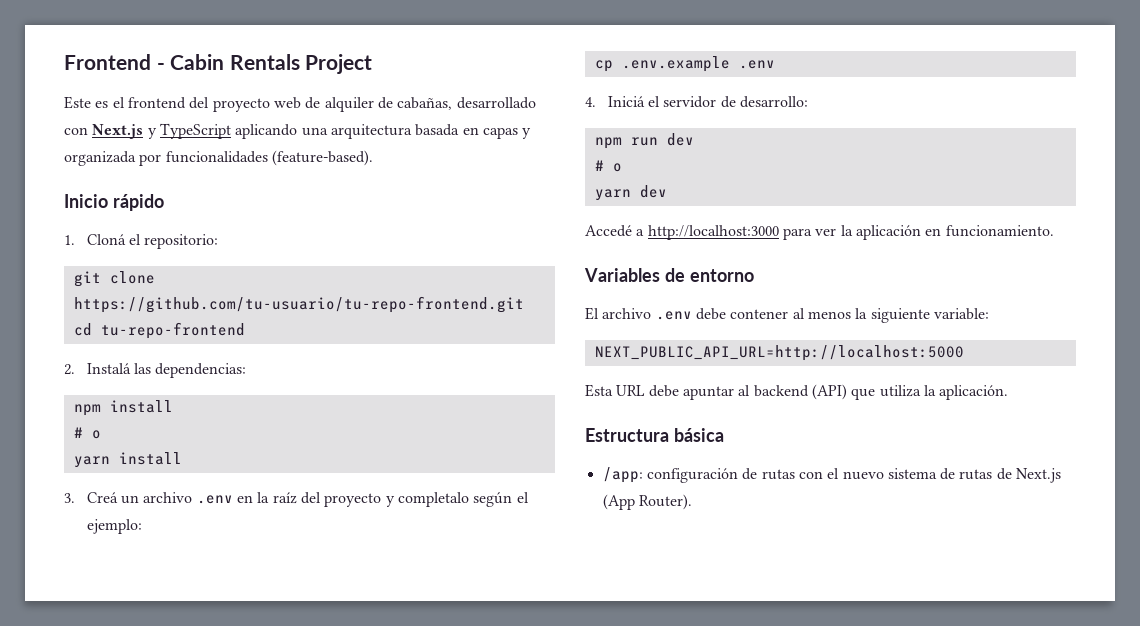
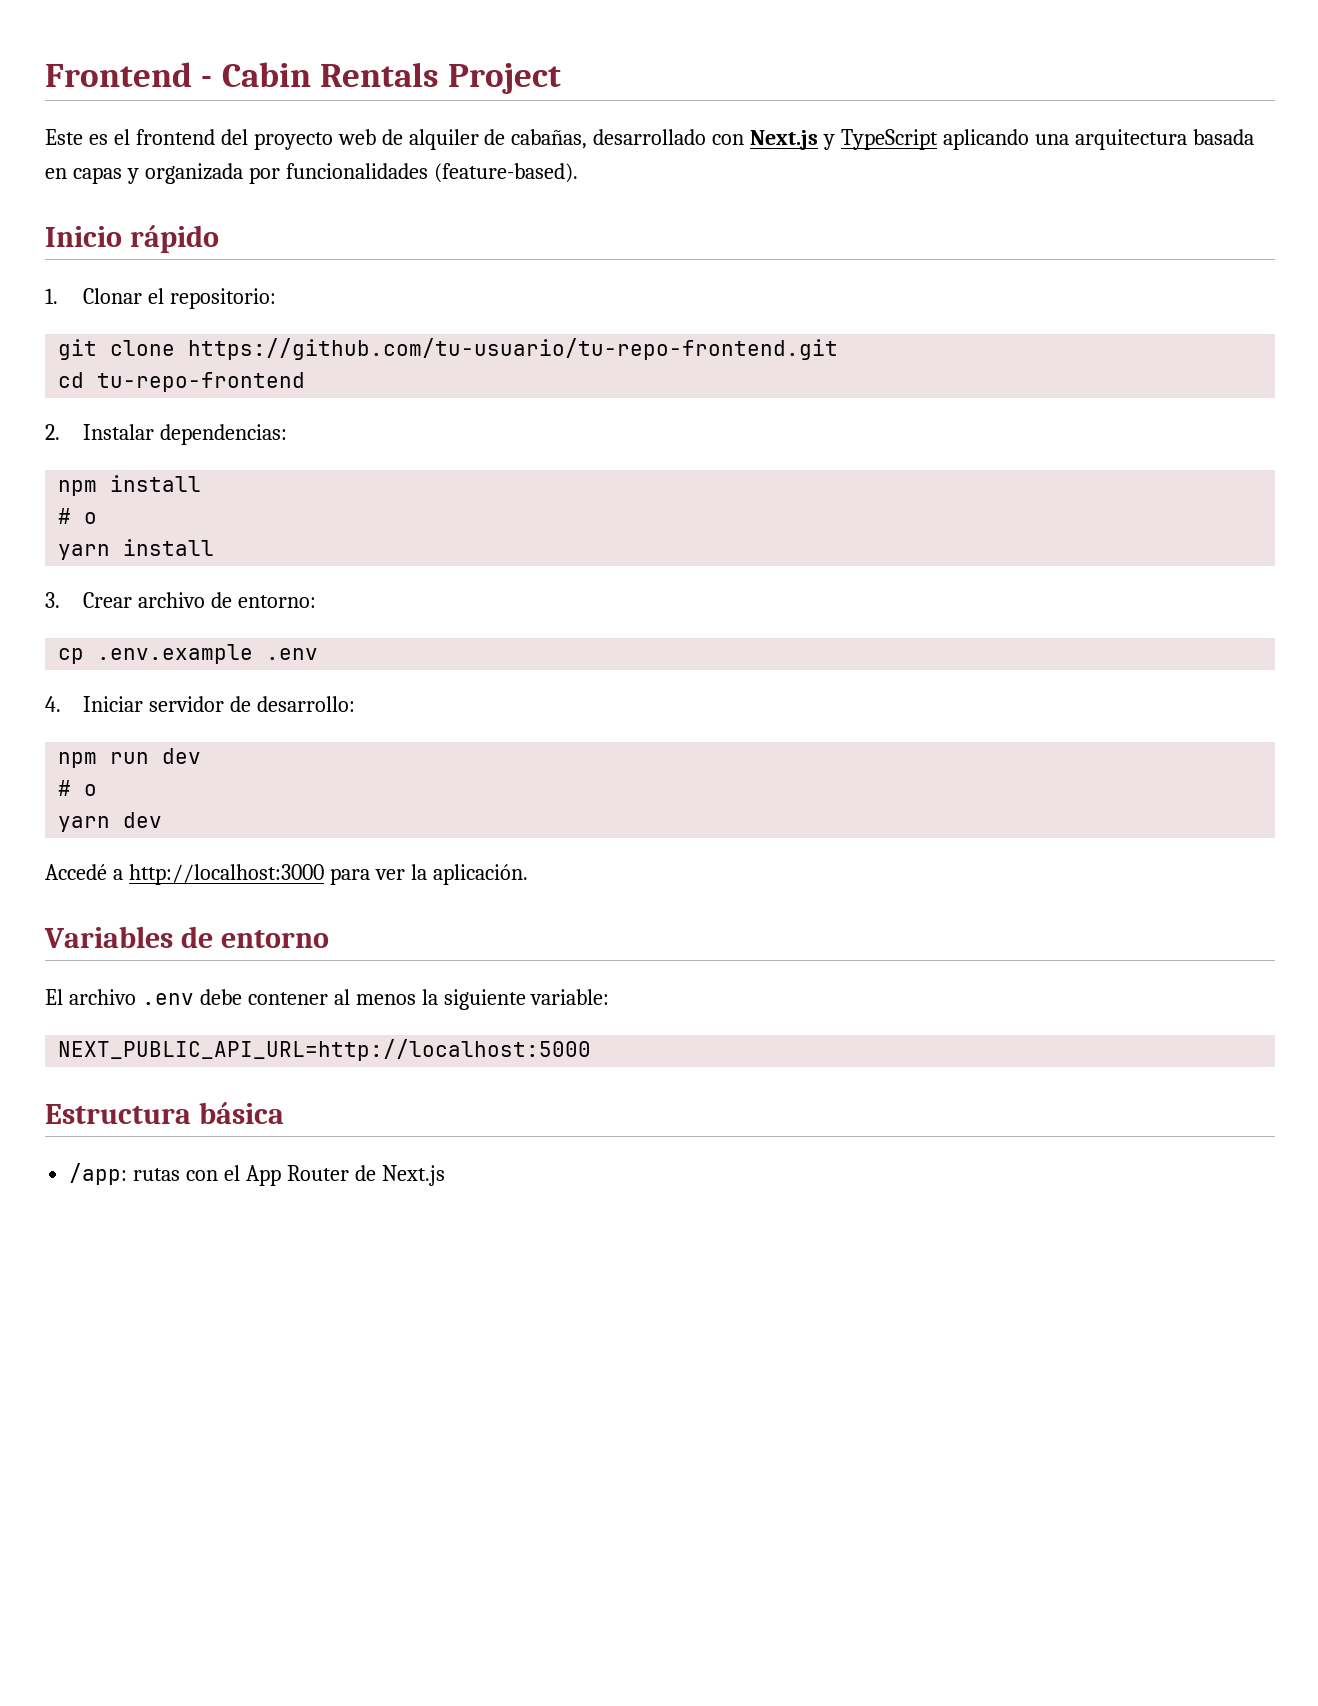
- 1. Cloná el repositorio:
+ 1. Clonar el repositorio:
- 2. Instalá las dependencias:
+ 2. Instalar dependencias:
- 3. Creá un archivo .env en la raíz del proyecto y completalo según el ejemplo:
+ 3. Crear archivo de entorno:
- 4. Iniciá el servidor de desarrollo:
+ 4. Iniciar servidor de desarrollo:
- Accedé a http://localhost:3000 para ver la aplicación en funcionamiento.
+ Accedé a http://localhost:3000 para ver la aplicación.
- Esta URL debe apuntar al backend (API) que utiliza la aplicación.
- /app: configuración de rutas con el nuevo sistema de rutas de Next.js (App Router).
+ /app: rutas con el App Router de Next.js

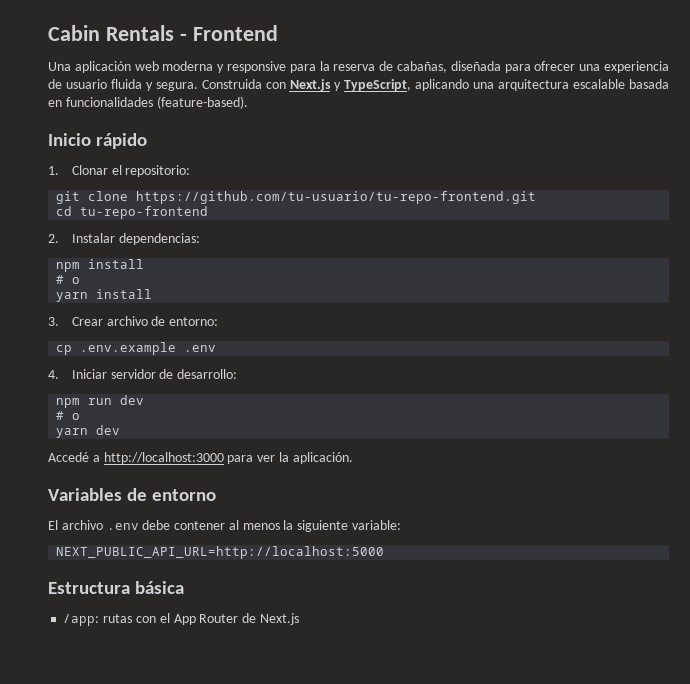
- Frontend - Cabin Rentals Project
- Este es el frontend del proyecto web de alquiler de cabañas, desarrollado con Next.js y TypeScript aplicando una arquitectura basada en capas y organizada por funcionalidades (feature-based).
+ Cabin Rentals - Frontend
+ Una aplicación web moderna y responsive para la reserva de cabañas, diseñada para ofrecer una experiencia de usuario fluida y segura. Construida con Next.js y TypeScript, aplicando una arquitectura escalable basada en funcionalidades (feature-based).

